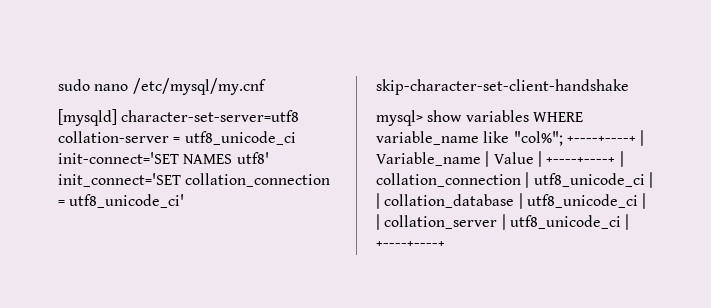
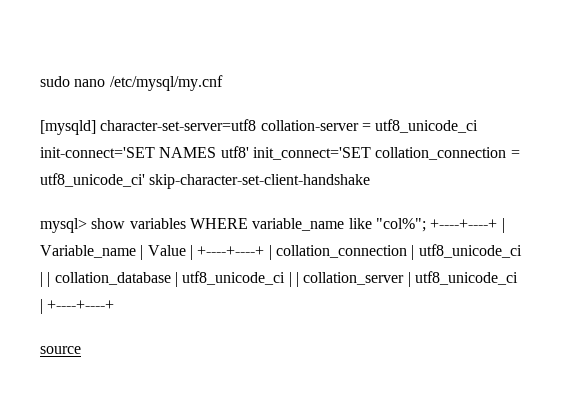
+ source

